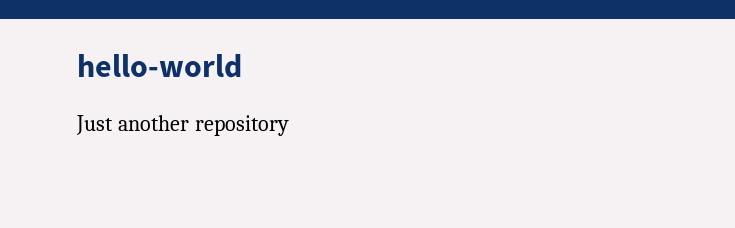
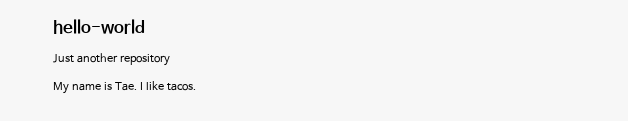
+ My name is Tae. I like tacos.

